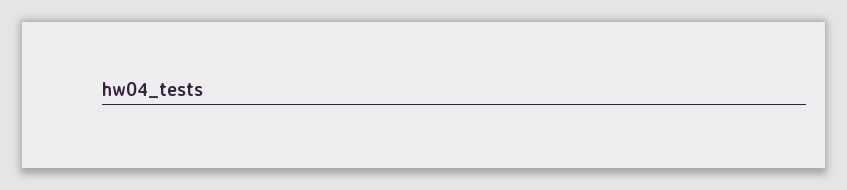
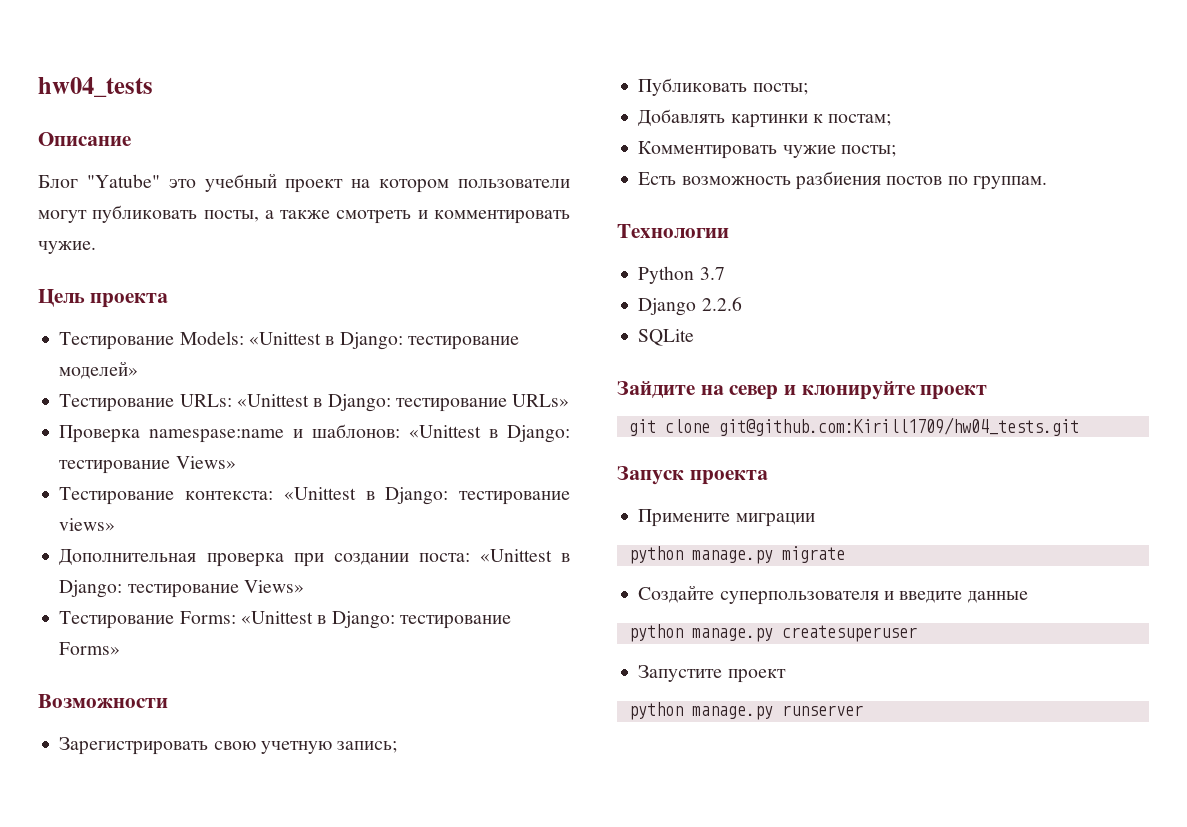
+ Описание
+ Блог "Yatube" это учебный проект на котором пользователи могут публиковать посты, а также смотреть и комментировать чужие.
+ Цель проекта
+ Тестирование Models: «Unittest в Django: тестирование моделей»
+ Тестирование URLs: «Unittest в Django: тестирование URLs»
+ Проверка namespase:name и шаблонов: «Unittest в Django: тестирование Views»
+ Тестирование контекста: «Unittest в Django: тестирование views»
+ Дополнительная проверка при создании поста: «Unittest в Django: тестирование Views»
+ Тестирование Forms: «Unittest в Django: тестирование Forms»
+ Возможности
+ Зарегистрировать свою учетную запись;
+ Публиковать посты;
+ Добавлять картинки к постам;
+ Комментировать чужие посты;
+ Есть возможность разбиения постов по группам.
+ Технологии
+ Python 3.7
+ Django 2.2.6
+ SQLite
+ Зайдите на север и клонируйте проект
+ git clone git@github.com:Kirill1709/hw04_tests.git
+ Запуск проекта
+ Примените миграции
+ python manage.py migrate
+ Создайте суперпользователя и введите данные
+ python manage.py createsuperuser
+ Запустите проект
+ python manage.py runserver

